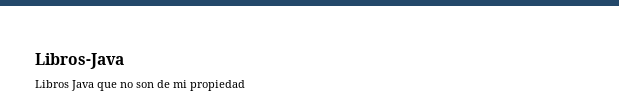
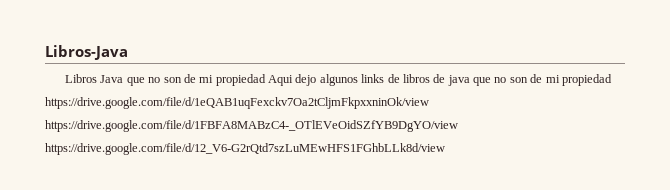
- Libros Java que no son de mi propiedad
+ Libros Java que no son de mi propiedad Aqui dejo algunos links de libros de java que no son de mi propiedad
+ https://drive.google.com/file/d/1eQAB1uqFexckv7Oa2tCljmFkpxxninOk/view
+ https://drive.google.com/file/d/1FBFA8MABzC4-_OTlEVeOidSZfYB9DgYO/view
+ https://drive.google.com/file/d/12_V6-G2rQtd7szLuMEwHFS1FGhbLLk8d/view

